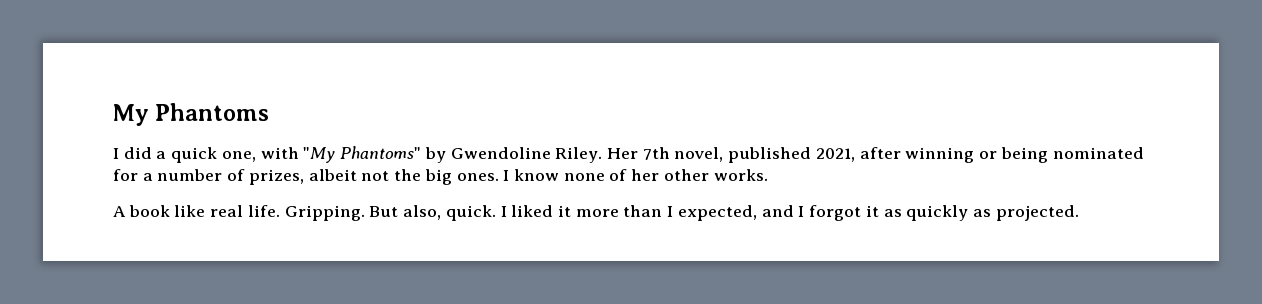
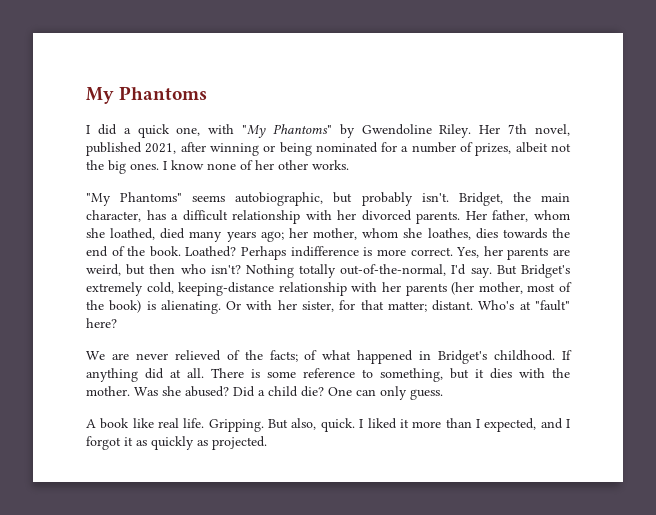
+ "My Phantoms" seems autobiographic, but probably isn't. Bridget, the main character, has a difficult relationship with her divorced parents. Her father, whom she loathed, died many years ago; her mother, whom she loathes, dies towards the end of the book. Loathed? Perhaps indifference is more correct. Yes, her parents are weird, but then who isn't? Nothing totally out-of-the-normal, I'd say. But Bridget's extremely cold, keeping-distance relationship with her parents (her mother, most of the book) is alienating. Or with her sister, for that matter; distant. Who's at "fault" here?
+ We are never relieved of the facts; of what happened in Bridget's childhood. If anything did at all. There is some reference to something, but it dies with the mother. Was she abused? Did a child die? One can only guess.

